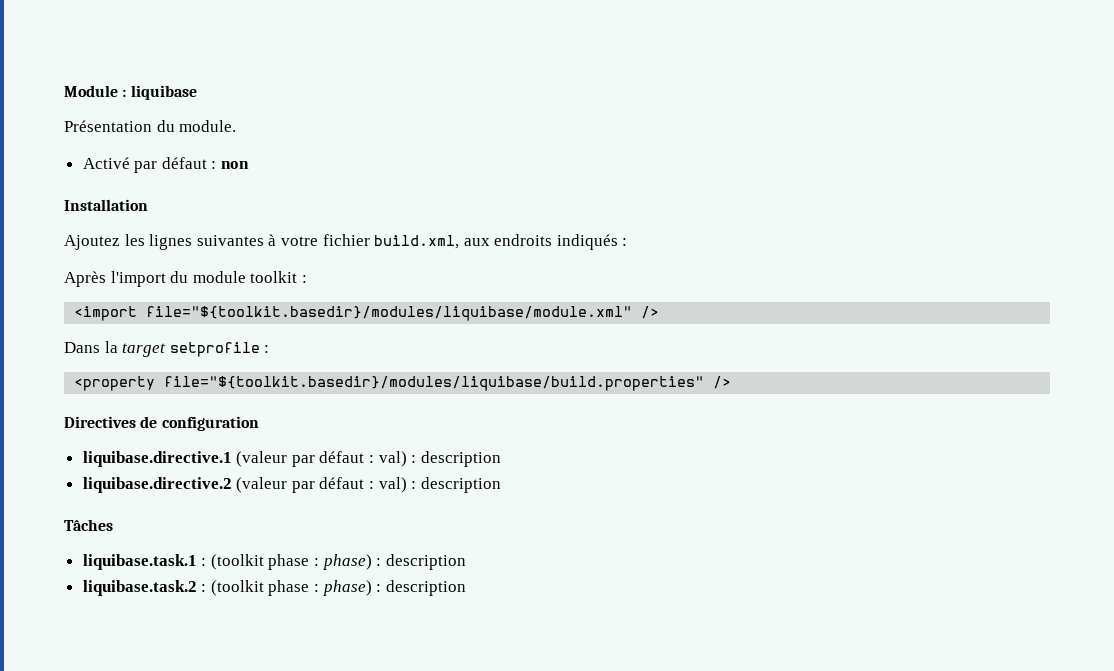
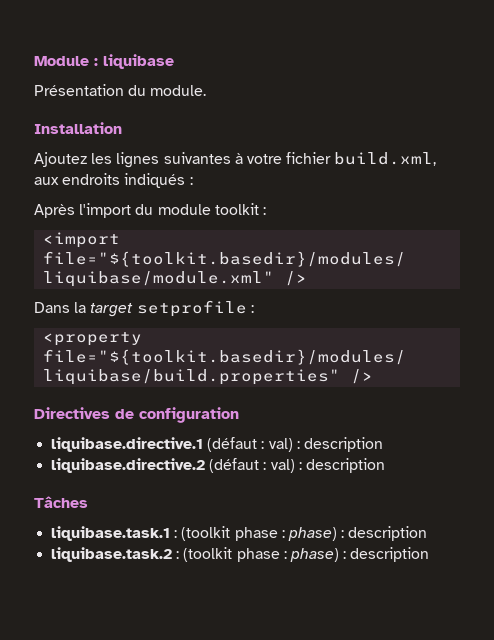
- Activé par défaut : non
- liquibase.directive.1 (valeur par défaut : val) : description
+ liquibase.directive.1 (défaut : val) : description
- liquibase.directive.2 (valeur par défaut : val) : description
+ liquibase.directive.2 (défaut : val) : description

